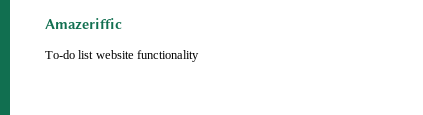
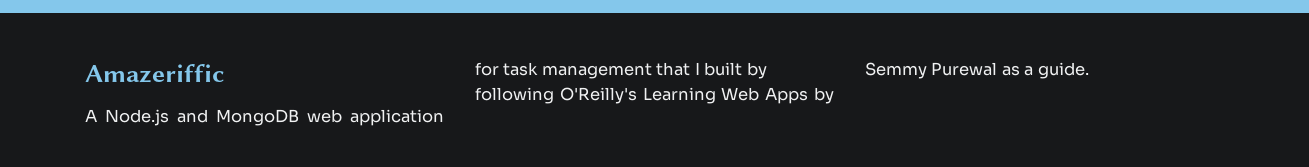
- To-do list website functionality
+ A Node.js and MongoDB web application for task management that I built by following O'Reilly's Learning Web Apps by Semmy Purewal as a guide.

